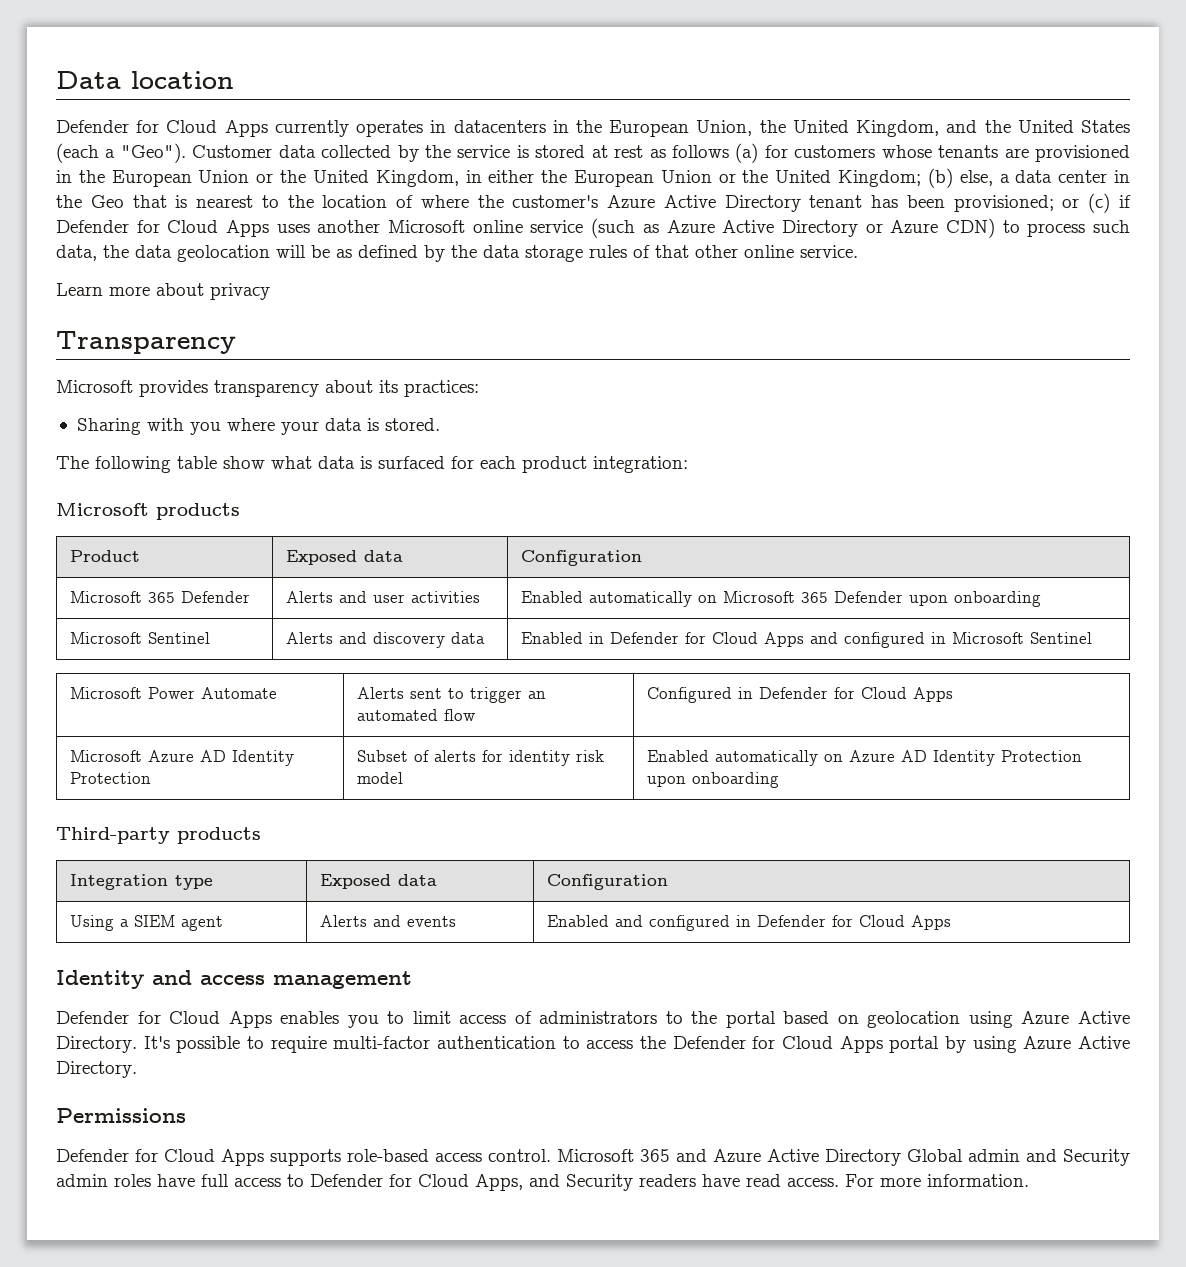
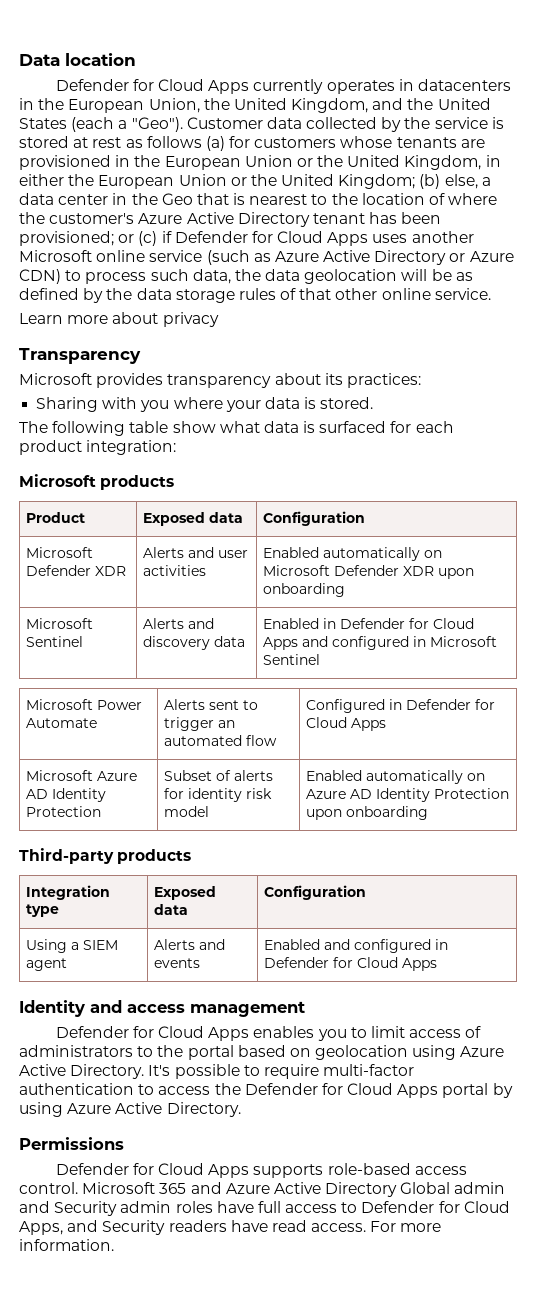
- Microsoft 365 Defender | Alerts and user activities | Enabled automatically on Microsoft 365 Defender upon onboarding
+ Microsoft Defender XDR | Alerts and user activities | Enabled automatically on Microsoft Defender XDR upon onboarding

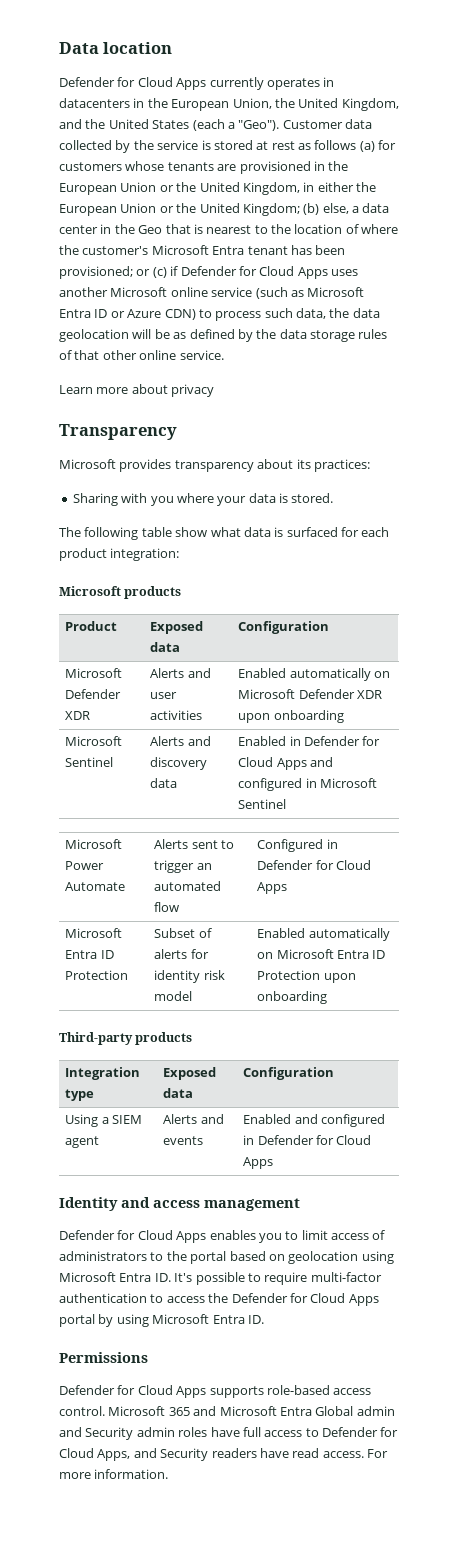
- (b) else, a data center in the Geo that is nearest to the location of where the customer's Azure Active Directory tenant has been provisioned;
+ (b) else, a data center in the Geo that is nearest to the location of where the customer's Microsoft Entra tenant has been provisioned;
- or (c) if Defender for Cloud Apps uses another Microsoft online service (such as Azure Active Directory or Azure CDN) to process such data, the data geolocation will be as defined by the data storage rules of that other online service.
+ or (c) if Defender for Cloud Apps uses another Microsoft online service (such as Microsoft Entra ID or Azure CDN) to process such data, the data geolocation will be as defined by the data storage rules of that other online service.
- Microsoft Azure AD Identity Protection | Subset of alerts for identity risk model | Enabled automatically on Azure AD Identity Protection upon onboarding
+ Microsoft Entra ID Protection | Subset of alerts for identity risk model | Enabled automatically on Microsoft Entra ID Protection upon onboarding
- Defender for Cloud Apps enables you to limit access of administrators to the portal based on geolocation using Azure Active Directory. It's possible to require multi-factor authentication to access the Defender for Cloud Apps portal by using Azure Active Directory.
+ Defender for Cloud Apps enables you to limit access of administrators to the portal based on geolocation using Microsoft Entra ID. It's possible to require multi-factor authentication to access the Defender for Cloud Apps portal by using Microsoft Entra ID.
- Microsoft 365 and Azure Active Directory Global admin and Security admin roles have full access to Defender for Cloud Apps, and Security readers have read access.
+ Microsoft 365 and Microsoft Entra Global admin and Security admin roles have full access to Defender for Cloud Apps, and Security readers have read access.

